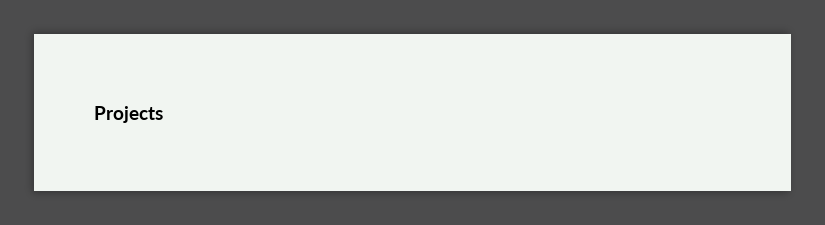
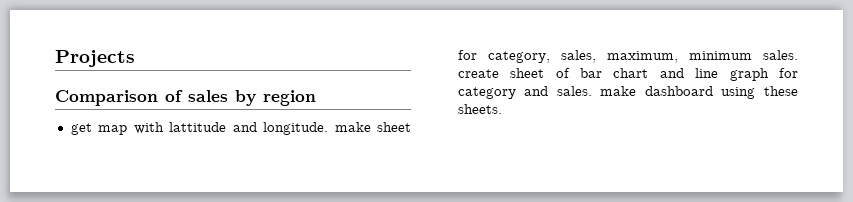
+ Comparison of sales by region
+ get map with lattitude and longitude. make sheet for category, sales, maximum, minimum sales. create sheet of bar chart and line graph for category and sales. make dashboard using these sheets.

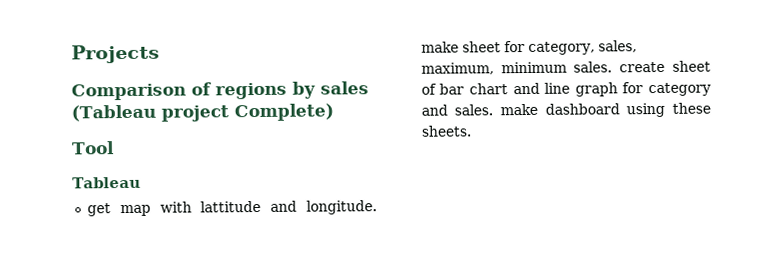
- Comparison of sales by region
+ Comparison of regions by sales (Tableau project Complete)
+ Tool
+ Tableau

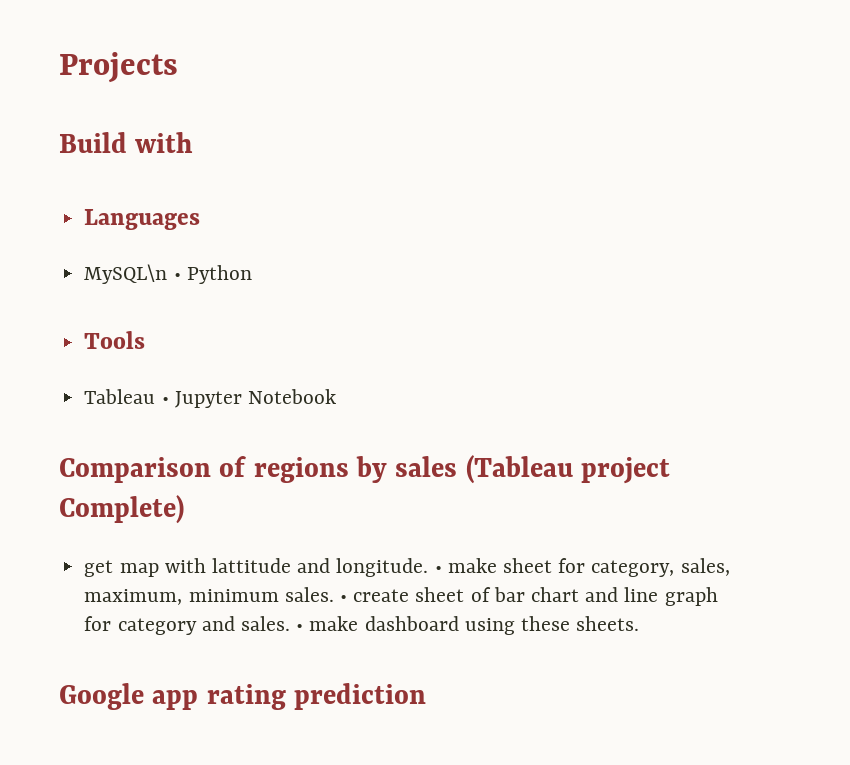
+ Build with
+ Languages
+ MySQL\n • Python
+ Tools
+ Tableau • Jupyter Notebook
- Tool
- Tableau
- get map with lattitude and longitude. make sheet for category, sales, maximum, minimum sales. create sheet of bar chart and line graph for category and sales. make dashboard using these sheets.
+ get map with lattitude and longitude. • make sheet for category, sales, maximum, minimum sales. • create sheet of bar chart and line graph for category and sales. • make dashboard using these sheets.
+ Google app rating prediction

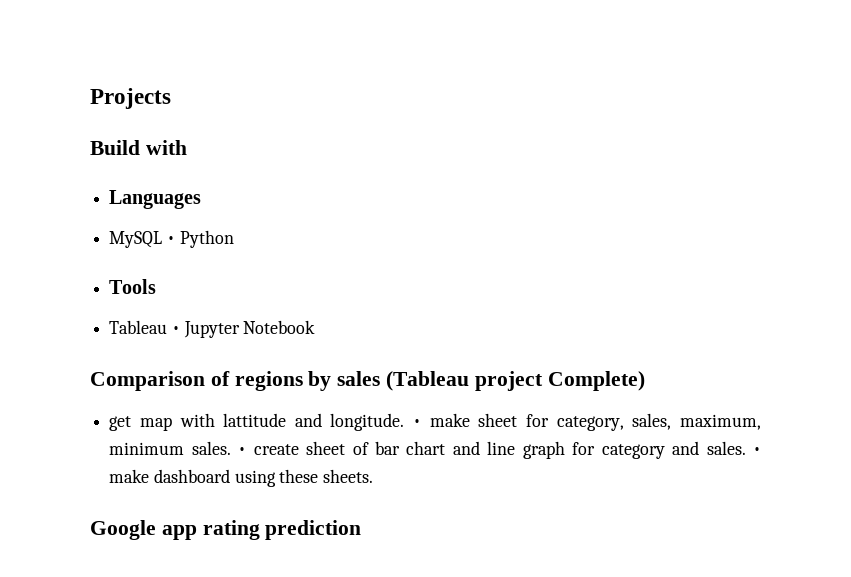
- MySQL\n • Python
+ MySQL • Python

